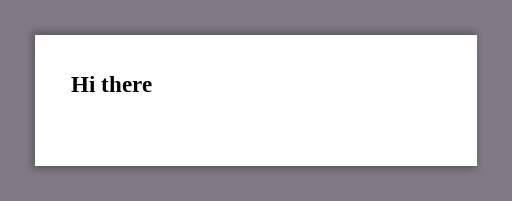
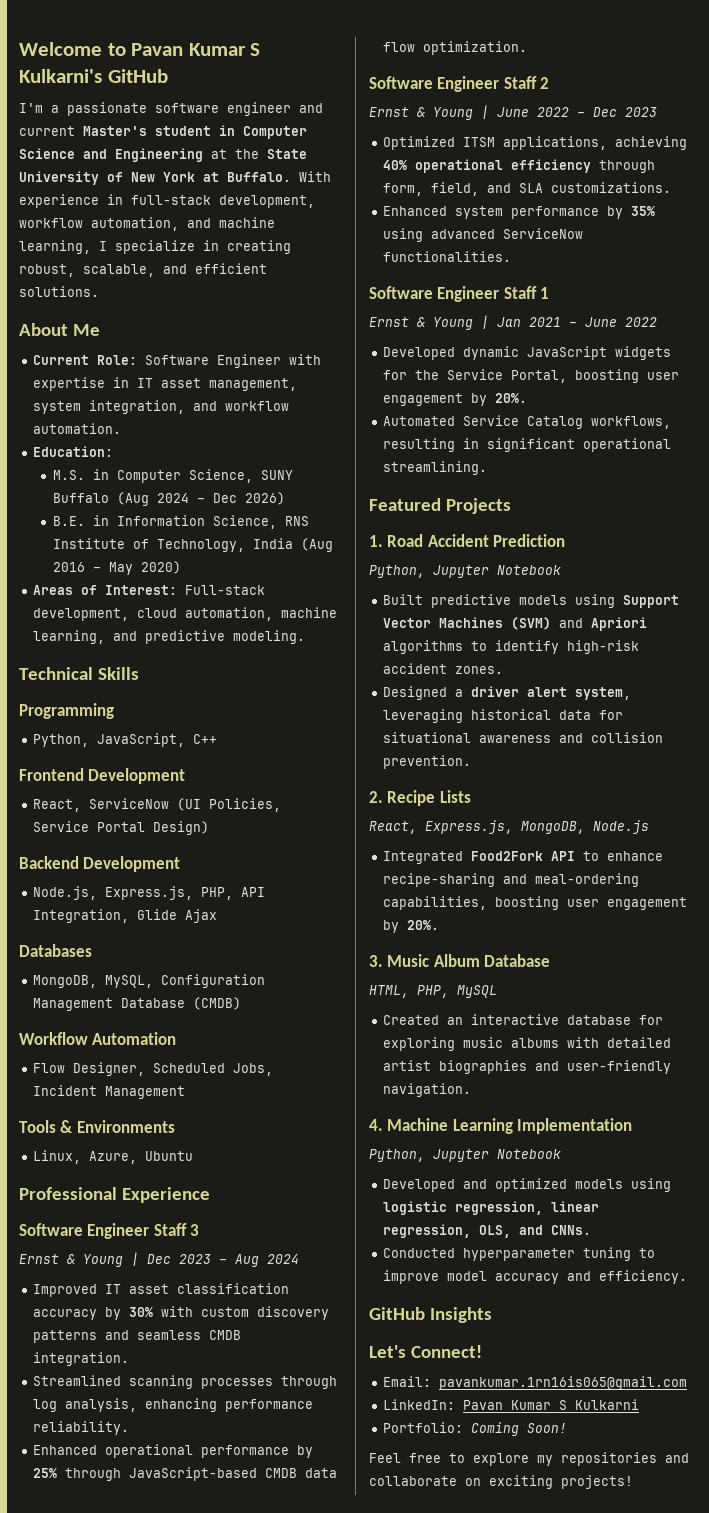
- Hi there
+ Welcome to Pavan Kumar S Kulkarni's GitHub
+ I'm a passionate software engineer and current Master's student in Computer Science and Engineering at the State University of New York at Buffalo. With experience in full-stack development, workflow automation, and machine learning, I specialize in creating robust, scalable, and efficient solutions.
+ About Me
+ Current Role: Software Engineer with expertise in IT asset management, system integration, and workflow automation.
+ Education:
+ M.S. in Computer Science, SUNY Buffalo (Aug 2024 – Dec 2026)
+ B.E. in Information Science, RNS Institute of Technology, India (Aug 2016 – May 2020)
+ Areas of Interest: Full-stack development, cloud automation, machine learning, and predictive modeling.
+ Technical Skills
+ Programming
+ Python, JavaScript, C++
+ Frontend Development
+ React, ServiceNow (UI Policies, Service Portal Design)
+ Backend Development
+ Node.js, Express.js, PHP, API Integration, Glide Ajax
+ Databases
+ MongoDB, MySQL, Configuration Management Database (CMDB)
+ Workflow Automation
+ Flow Designer, Scheduled Jobs, Incident Management
+ Tools & Environments
+ Linux, Azure, Ubuntu
+ Professional Experience
+ Software Engineer Staff 3
+ Ernst & Young | Dec 2023 – Aug 2024
+ Improved IT asset classification accuracy by 30% with custom discovery patterns and seamless CMDB integration.
+ Streamlined scanning processes through log analysis, enhancing performance reliability.
+ Enhanced operational performance by 25% through JavaScript-based CMDB data flow optimization.
+ Software Engineer Staff 2
+ Ernst & Young | June 2022 – Dec 2023
+ Optimized ITSM applications, achieving 40% operational efficiency through form, field, and SLA customizations.
+ Enhanced system performance by 35% using advanced ServiceNow functionalities.
+ Software Engineer Staff 1
+ Ernst & Young | Jan 2021 – June 2022
+ Developed dynamic JavaScript widgets for the Service Portal, boosting user engagement by 20%.
+ Automated Service Catalog workflows, resulting in significant operational streamlining.
+ Featured Projects
+ 1. Road Accident Prediction
+ Python, Jupyter Notebook
+ Built predictive models using Support Vector Machines (SVM) and Apriori algorithms to identify high-risk accident zones.
+ Designed a driver alert system, leveraging historical data for situational awareness and collision prevention.
+ 2. Recipe Lists
+ React, Express.js, MongoDB, Node.js
+ Integrated Food2Fork API to enhance recipe-sharing and meal-ordering capabilities, boosting user engagement by 20%.
+ 3. Music Album Database
+ HTML, PHP, MySQL
+ Created an interactive database for exploring music albums with detailed artist biographies and user-friendly navigation.
+ 4. Machine Learning Implementation
+ Python, Jupyter Notebook
+ Developed and optimized models using logistic regression, linear regression, OLS, and CNNs.
+ Conducted hyperparameter tuning to improve model accuracy and efficiency.
+ GitHub Insights
+ Let's Connect!
+ Email: pavankumar.1rn16is065@gmail.com
+ LinkedIn: Pavan Kumar S Kulkarni
+ Portfolio: Coming Soon!
+ Feel free to explore my repositories and collaborate on exciting projects!

